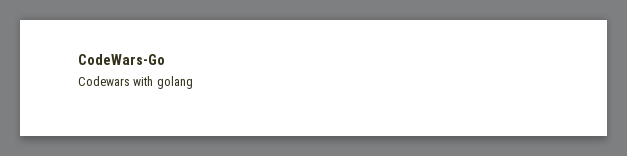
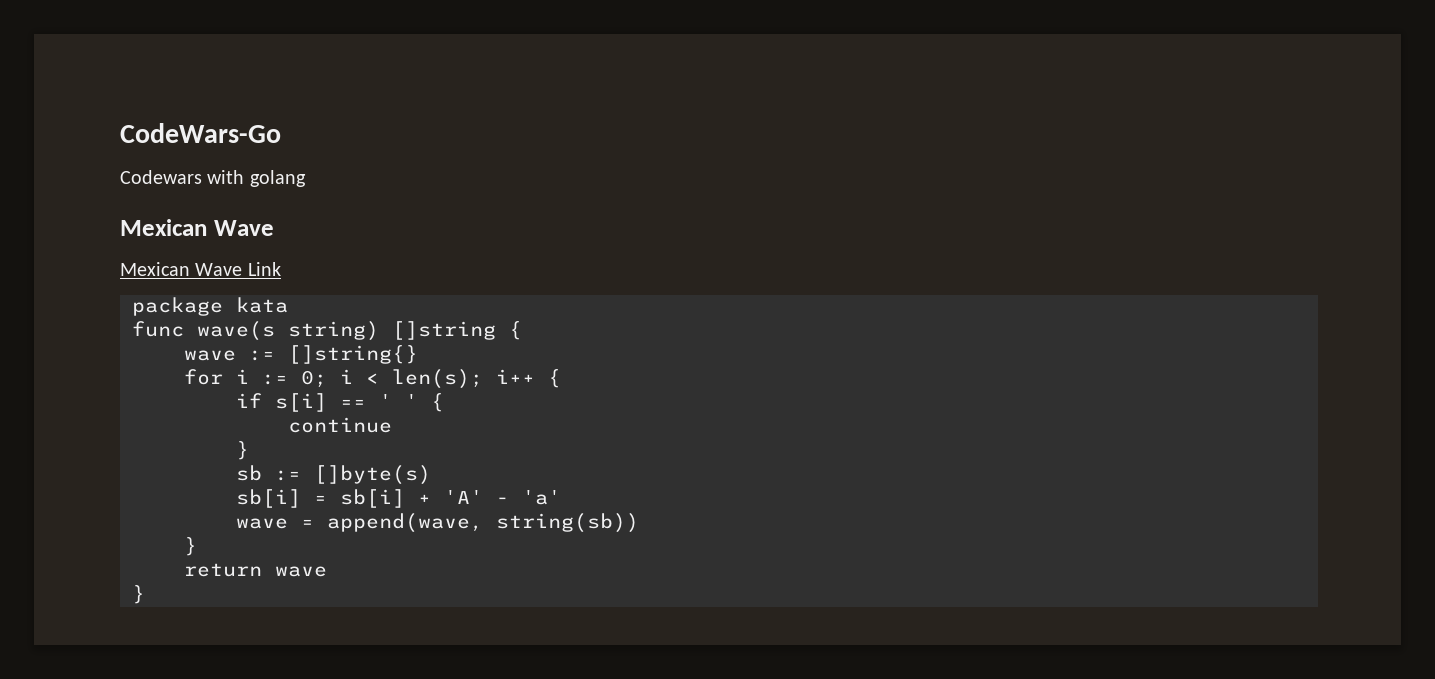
  Codewars with golang
+ Mexican Wave
+ Mexican Wave Link
+ package kata
+ func wave(s string) []string {
+ wave := []string{}
+ for i := 0; i < len(s); i++ {
+ if s[i] == ' ' {
+ continue
+ }
+ sb := []byte(s)
+ sb[i] = sb[i] + 'A' - 'a'
+ wave = append(wave, string(sb))
+ }
+ return wave
+ }

